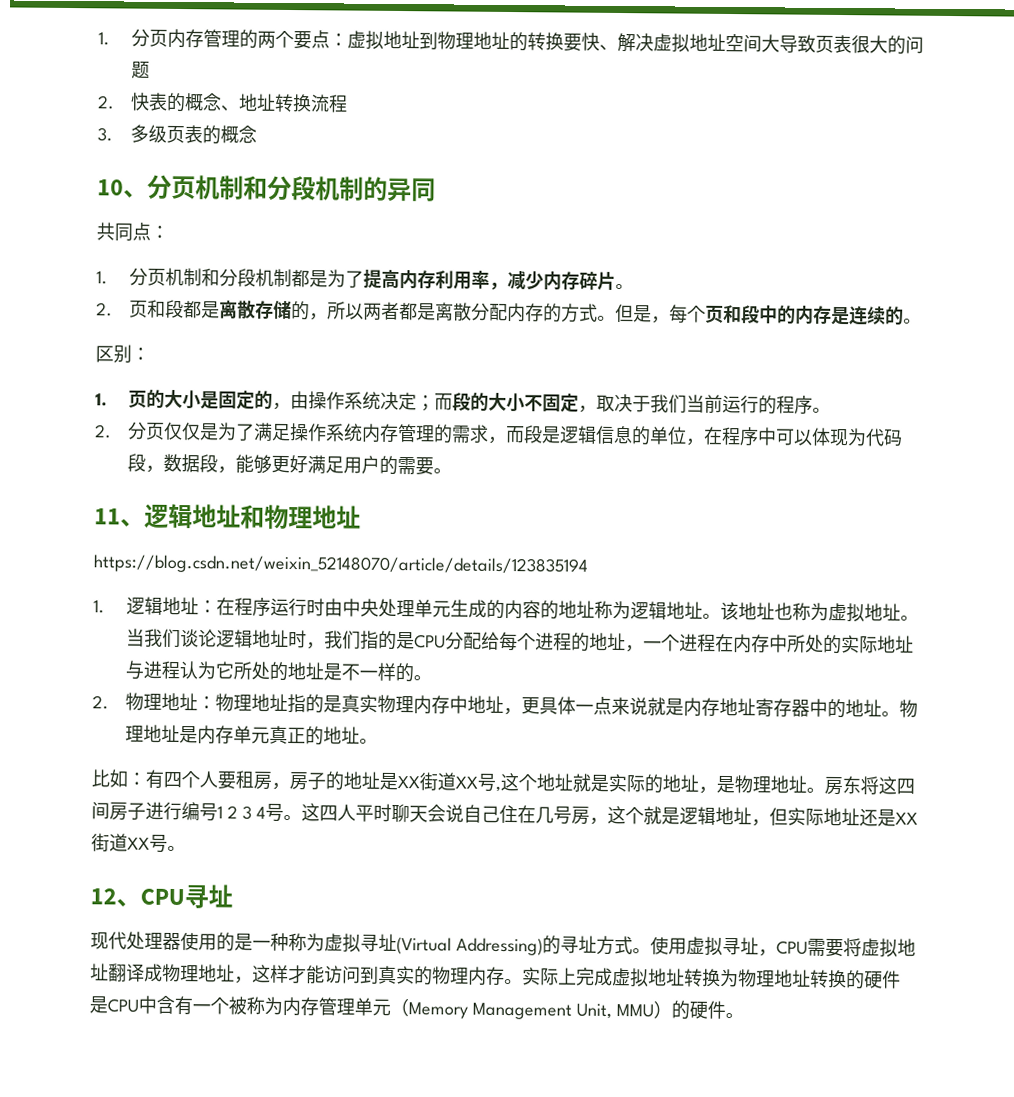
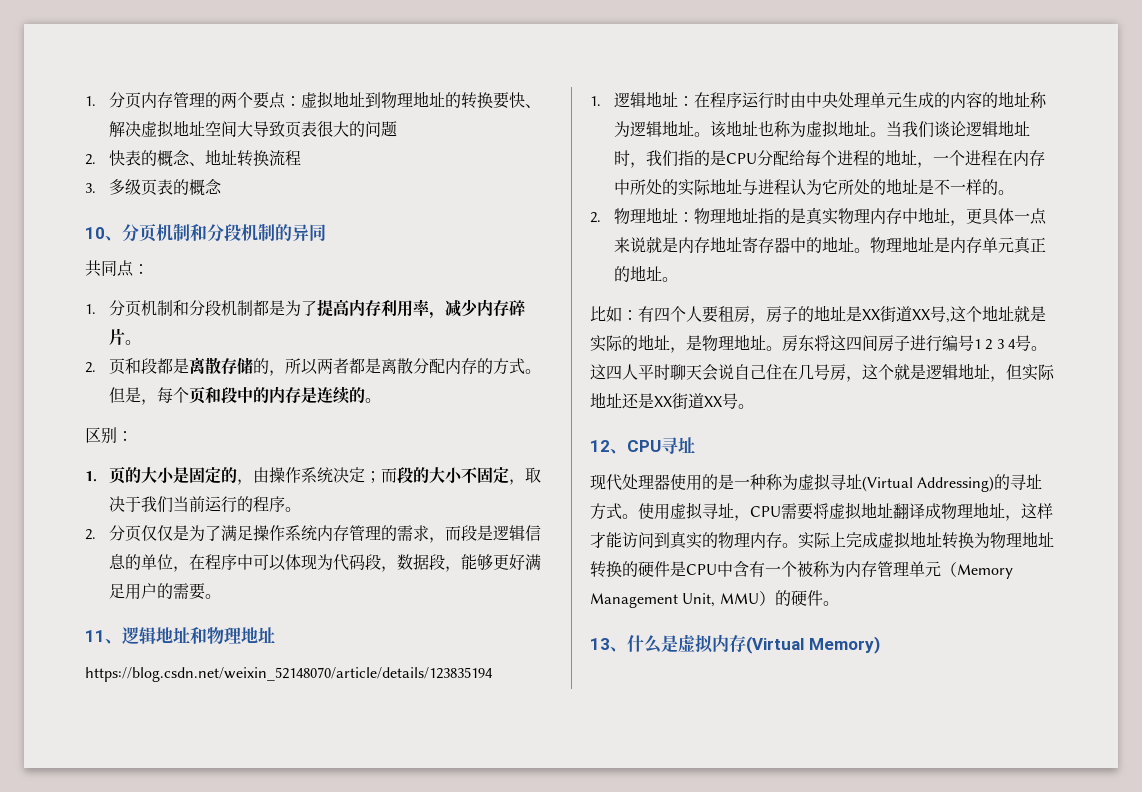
+ 13、什么是虚拟内存(Virtual Memory)

